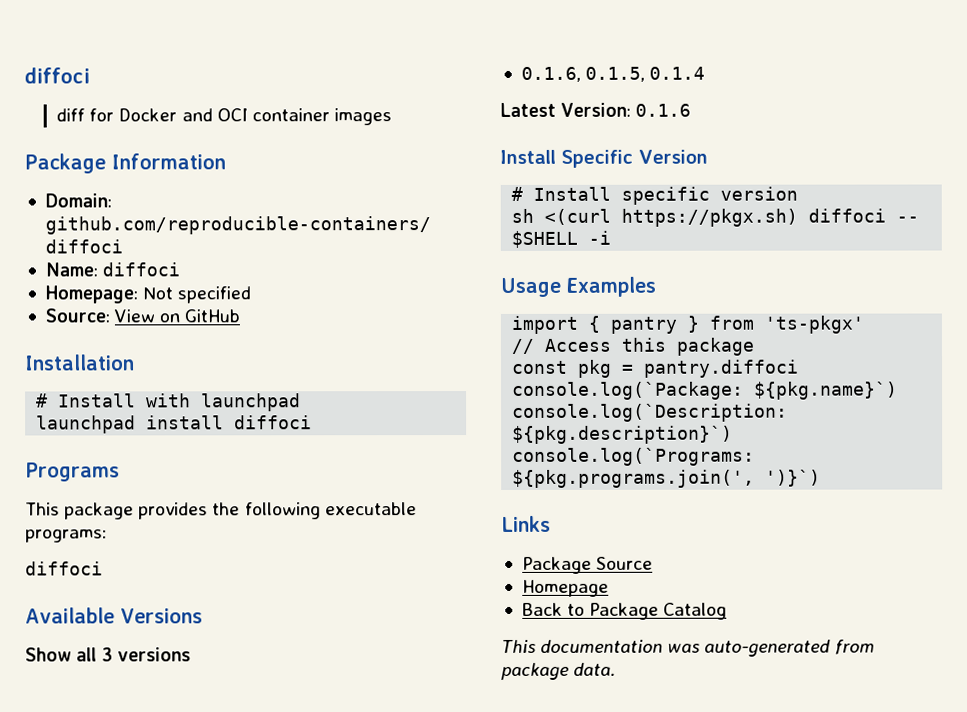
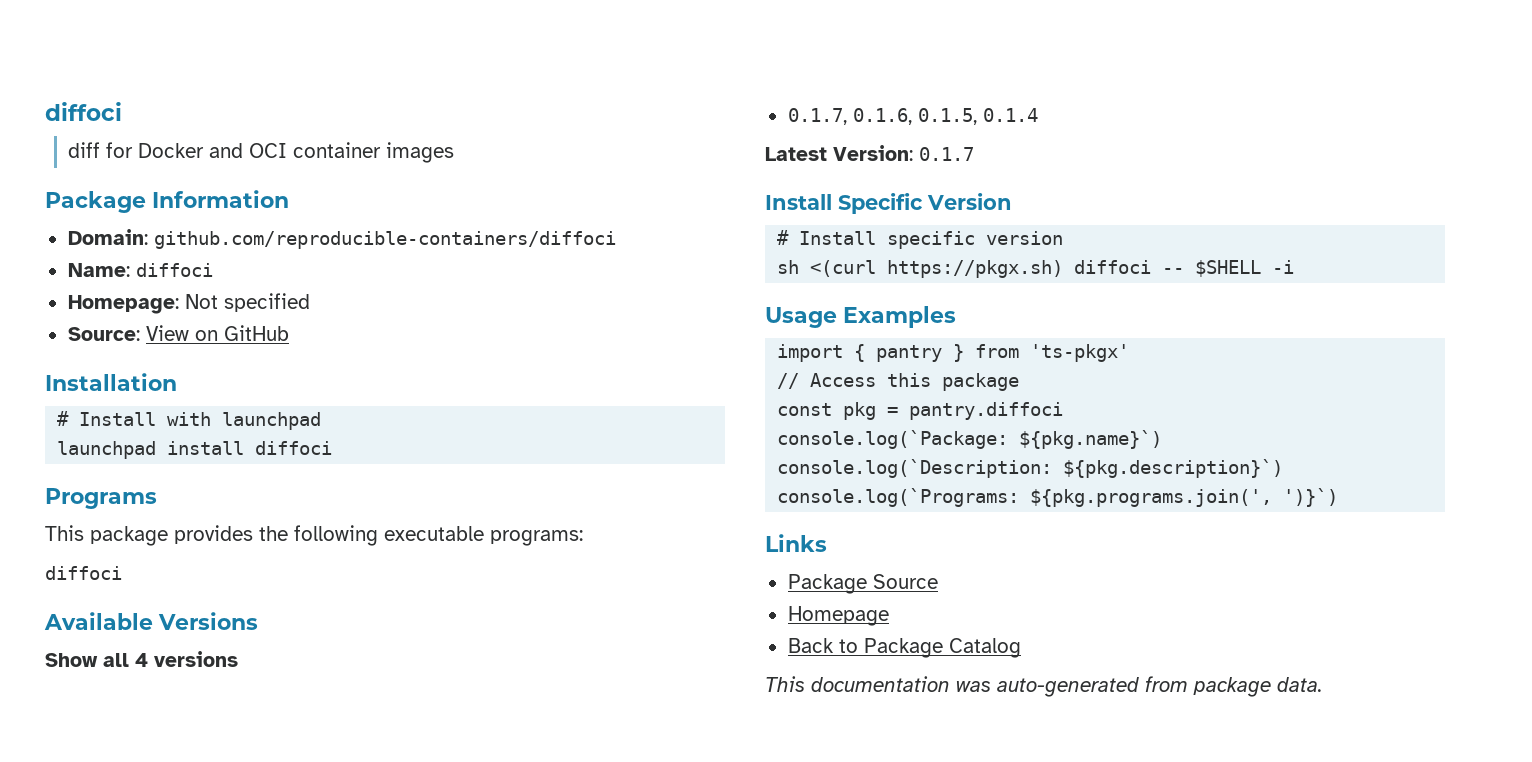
- Show all 3 versions
+ Show all 4 versions
- 0.1.6, 0.1.5, 0.1.4
+ 0.1.7, 0.1.6, 0.1.5, 0.1.4
- Latest Version: 0.1.6
+ Latest Version: 0.1.7

